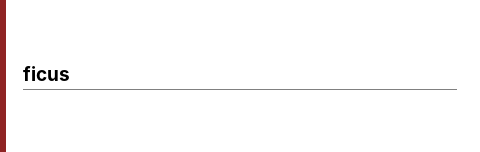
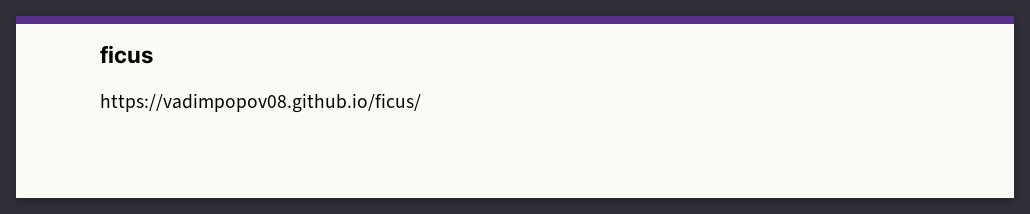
+ https://vadimpopov08.github.io/ficus/

